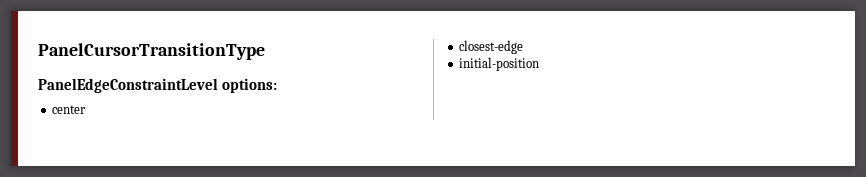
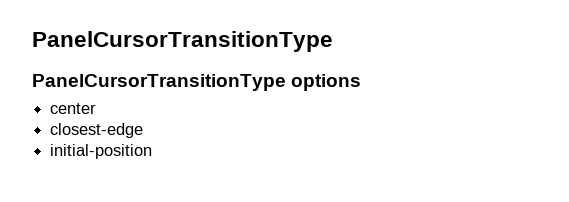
- PanelEdgeConstraintLevel options:
+ PanelCursorTransitionType options

